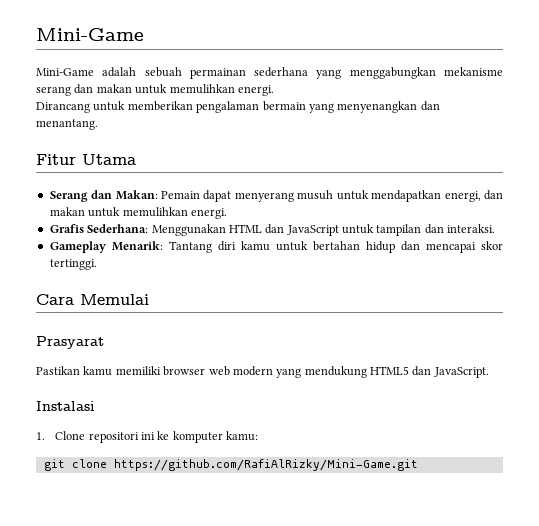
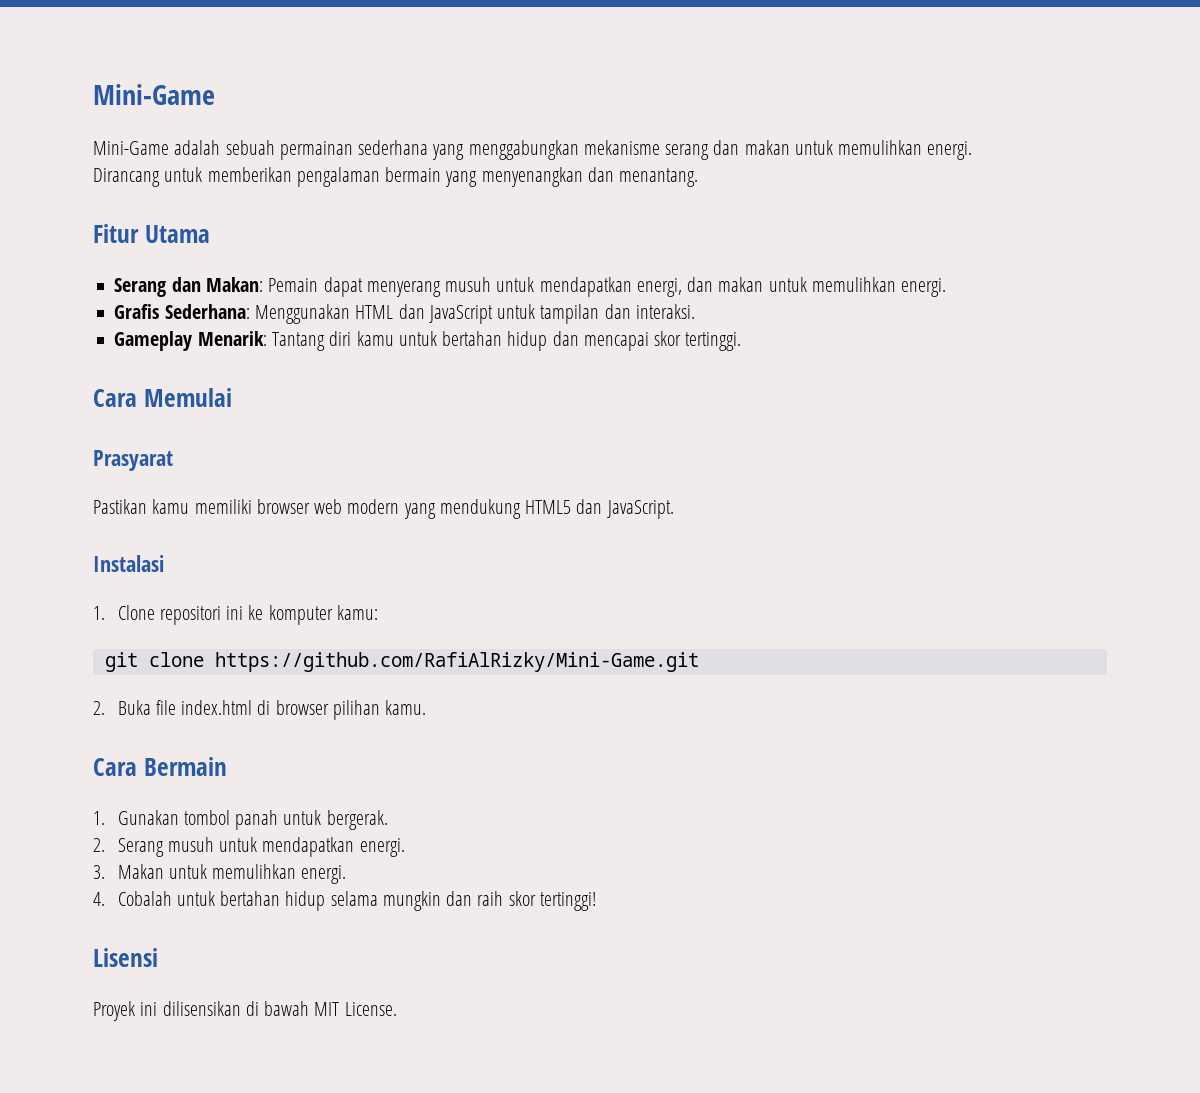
+ 2. Buka file index.html di browser pilihan kamu.
+ Cara Bermain
+ 1. Gunakan tombol panah untuk bergerak.
+ 2. Serang musuh untuk mendapatkan energi.
+ 3. Makan untuk memulihkan energi.
+ 4. Cobalah untuk bertahan hidup selama mungkin dan raih skor tertinggi!
+ Lisensi
+ Proyek ini dilisensikan di bawah MIT License.

